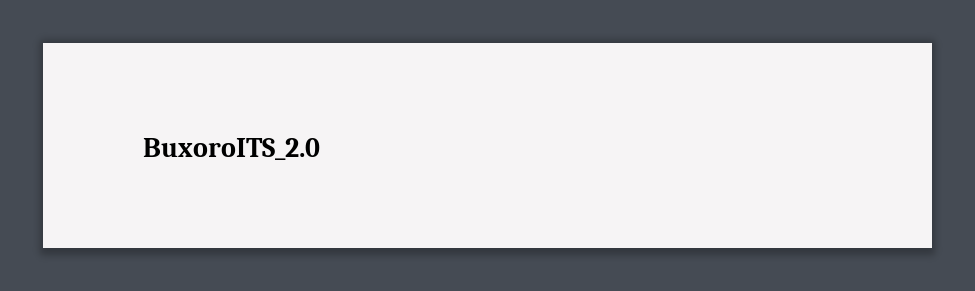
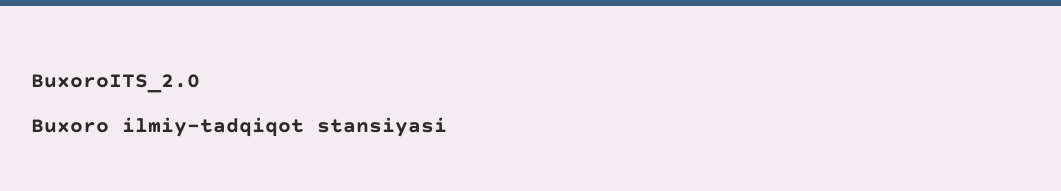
+ Buxoro ilmiy-tadqiqot stansiyasi

